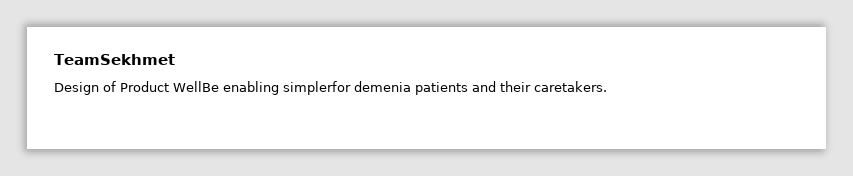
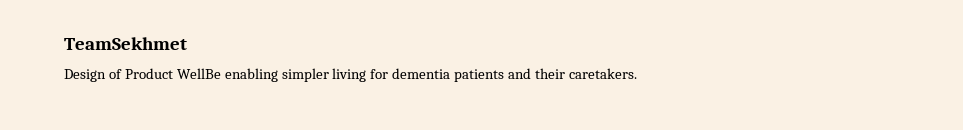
- Design of Product WellBe enabling simplerfor demenia patients and their caretakers.
+ Design of Product WellBe enabling simpler living for dementia patients and their caretakers.

